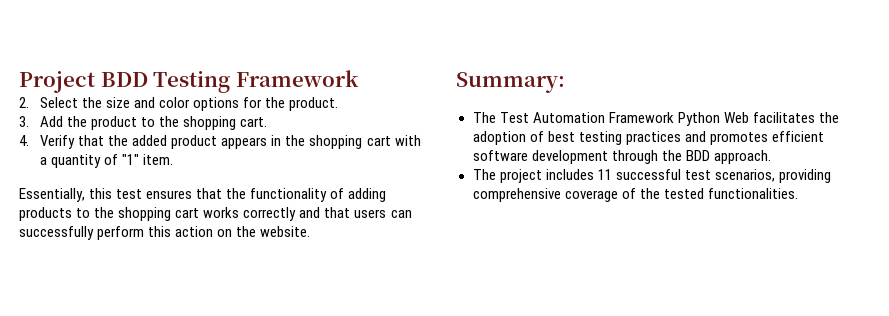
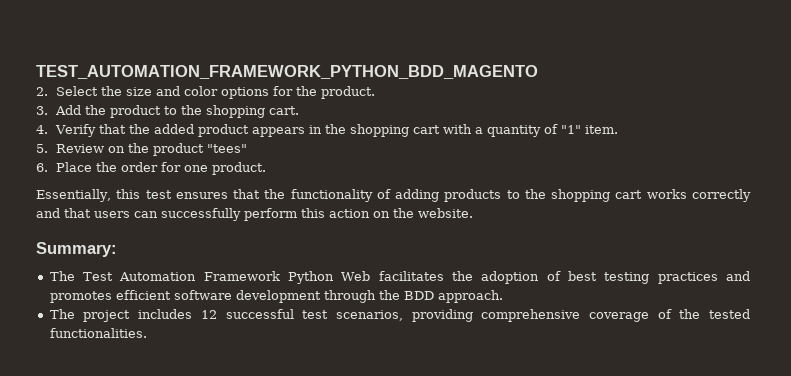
- Project BDD Testing Framework
+ TEST_AUTOMATION_FRAMEWORK_PYTHON_BDD_MAGENTO
+ 5. Review on the product "tees"
+ 6. Place the order for one product.
- The project includes 11 successful test scenarios, providing comprehensive coverage of the tested functionalities.
+ The project includes 12 successful test scenarios, providing comprehensive coverage of the tested functionalities.

